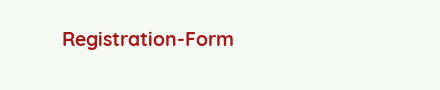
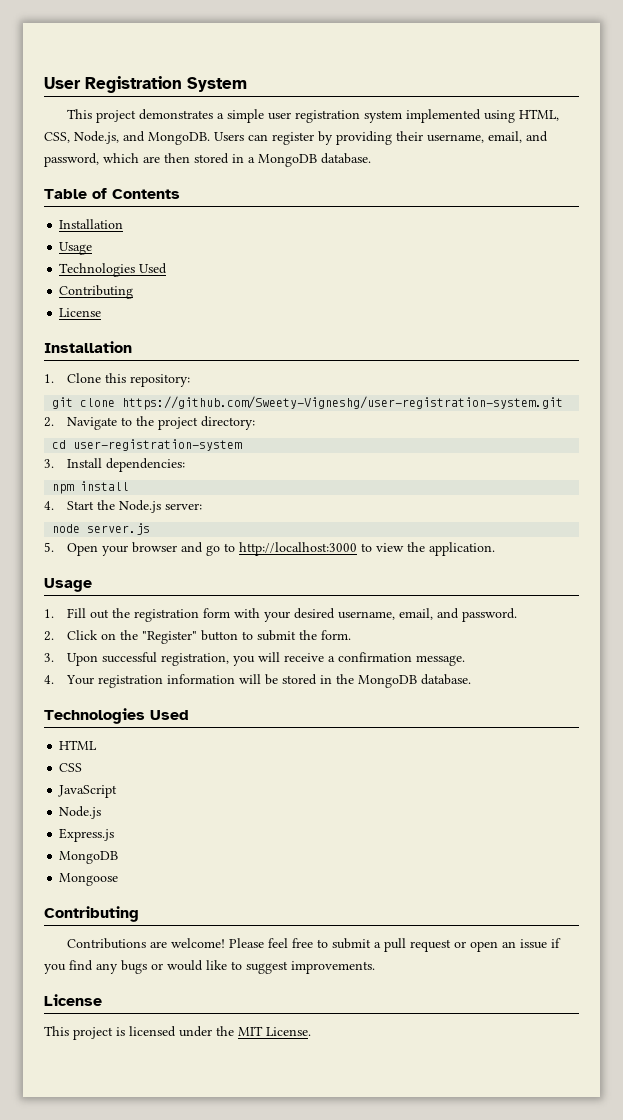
- Registration-Form
+ User Registration System
+ This project demonstrates a simple user registration system implemented using HTML, CSS, Node.js, and MongoDB. Users can register by providing their username, email, and password, which are then stored in a MongoDB database.
+ Table of Contents
+ Installation
+ Usage
+ Technologies Used
+ Contributing
+ License
+ Installation
+ 1. Clone this repository:
+ git clone https://github.com/Sweety-Vigneshg/user-registration-system.git
+ 2. Navigate to the project directory:
+ cd user-registration-system
+ 3. Install dependencies:
+ npm install
+ 4. Start the Node.js server:
+ node server.js
+ 5. Open your browser and go to http://localhost:3000 to view the application.
+ Usage
+ 1. Fill out the registration form with your desired username, email, and password.
+ 2. Click on the "Register" button to submit the form.
+ 3. Upon successful registration, you will receive a confirmation message.
+ 4. Your registration information will be stored in the MongoDB database.
+ Technologies Used
+ HTML
+ CSS
+ JavaScript
+ Node.js
+ Express.js
+ MongoDB
+ Mongoose
+ Contributing
+ Contributions are welcome! Please feel free to submit a pull request or open an issue if you find any bugs or would like to suggest improvements.
+ License
+ This project is licensed under the MIT License.

